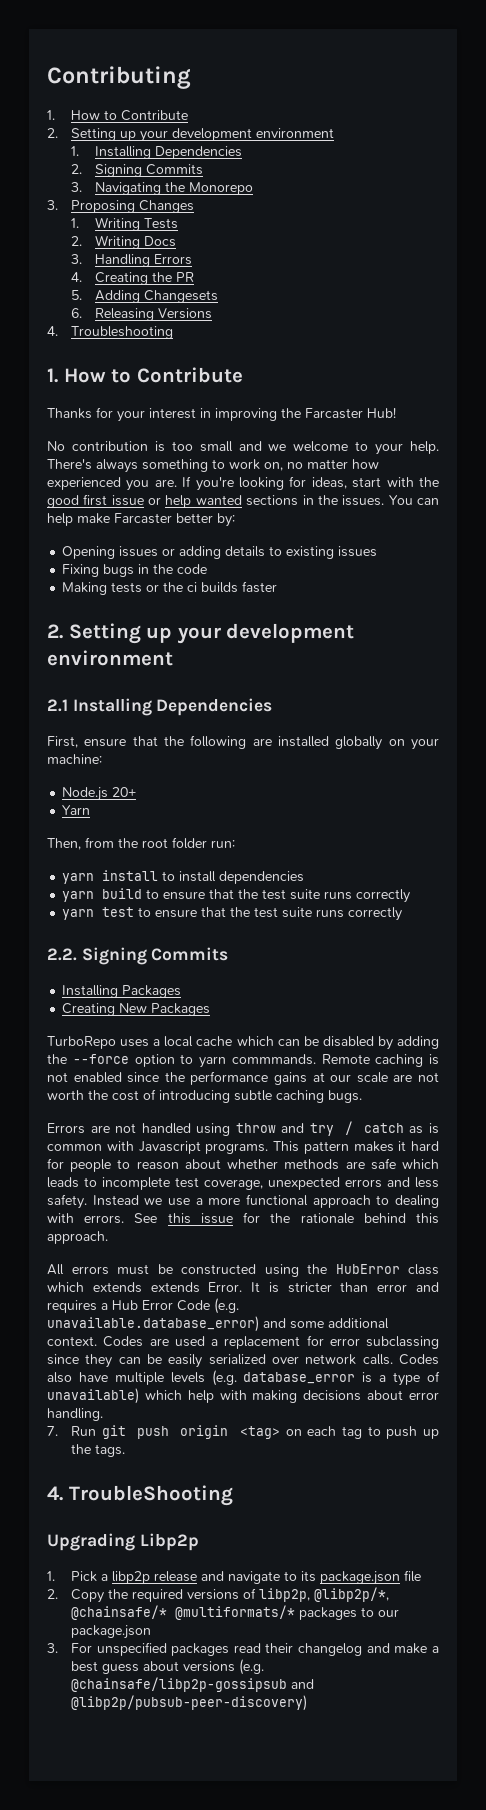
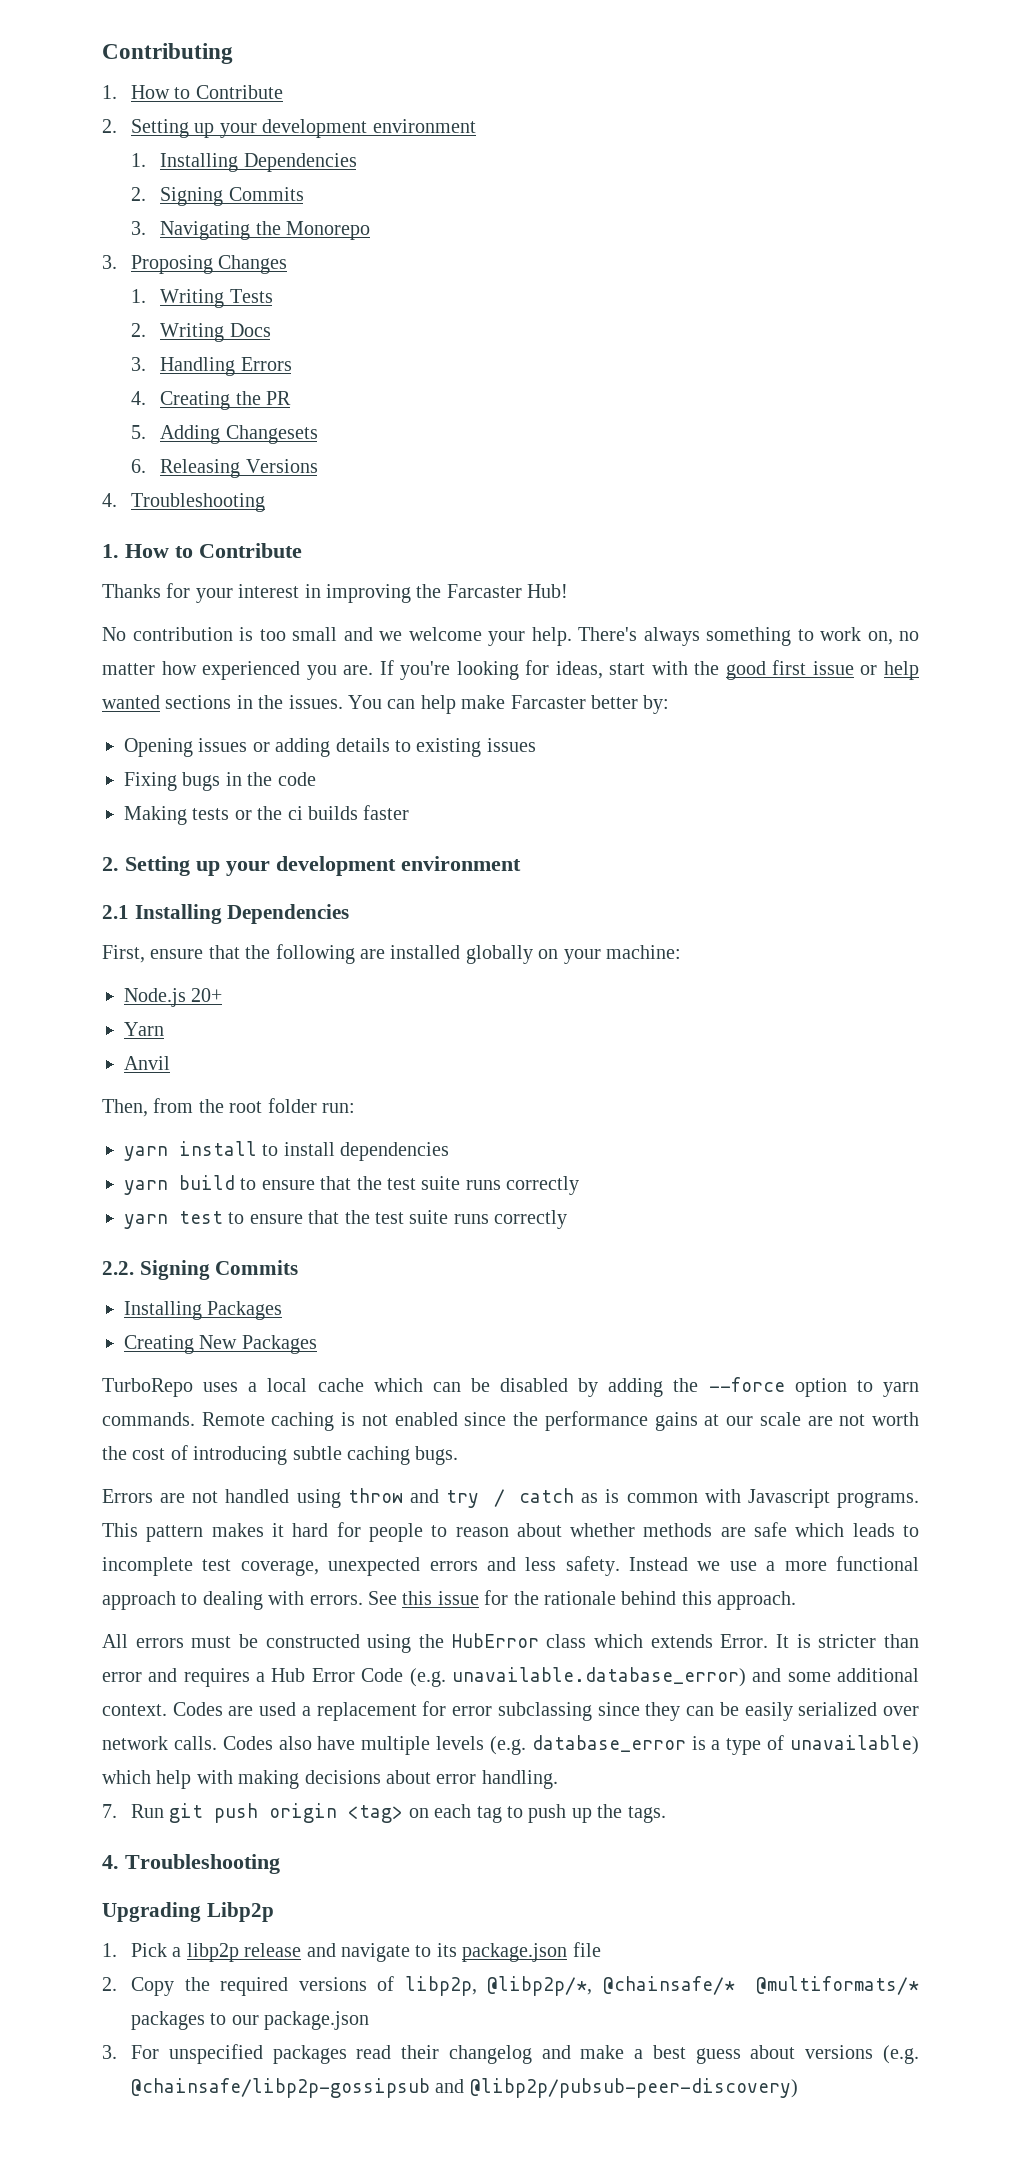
- No contribution is too small and we welcome to your help.
+ No contribution is too small and we welcome your help.
+ Anvil
- TurboRepo uses a local cache which can be disabled by adding the --force option to yarn commmands.
+ TurboRepo uses a local cache which can be disabled by adding the --force option to yarn commands.
- All errors must be constructed using the HubError class which extends extends Error.
+ All errors must be constructed using the HubError class which extends Error.
  7. Run git push origin <tag> on each tag to push up the tags.
- 4. TroubleShooting
+ 4. Troubleshooting

